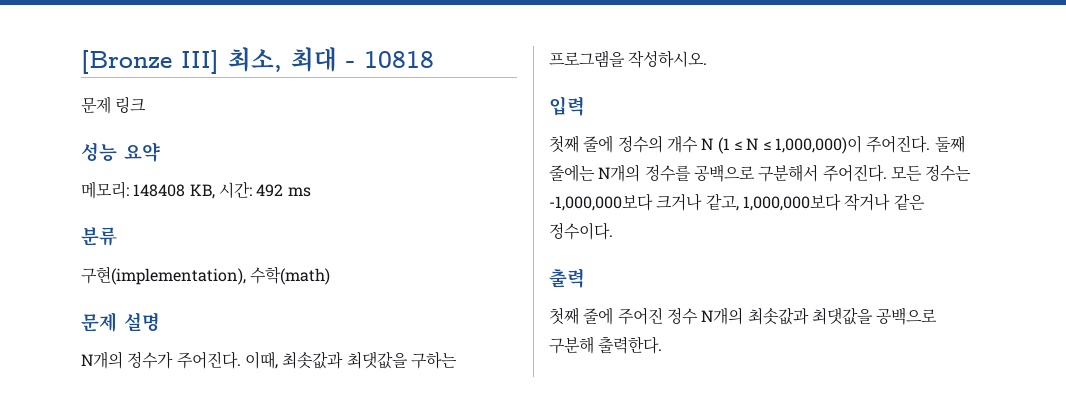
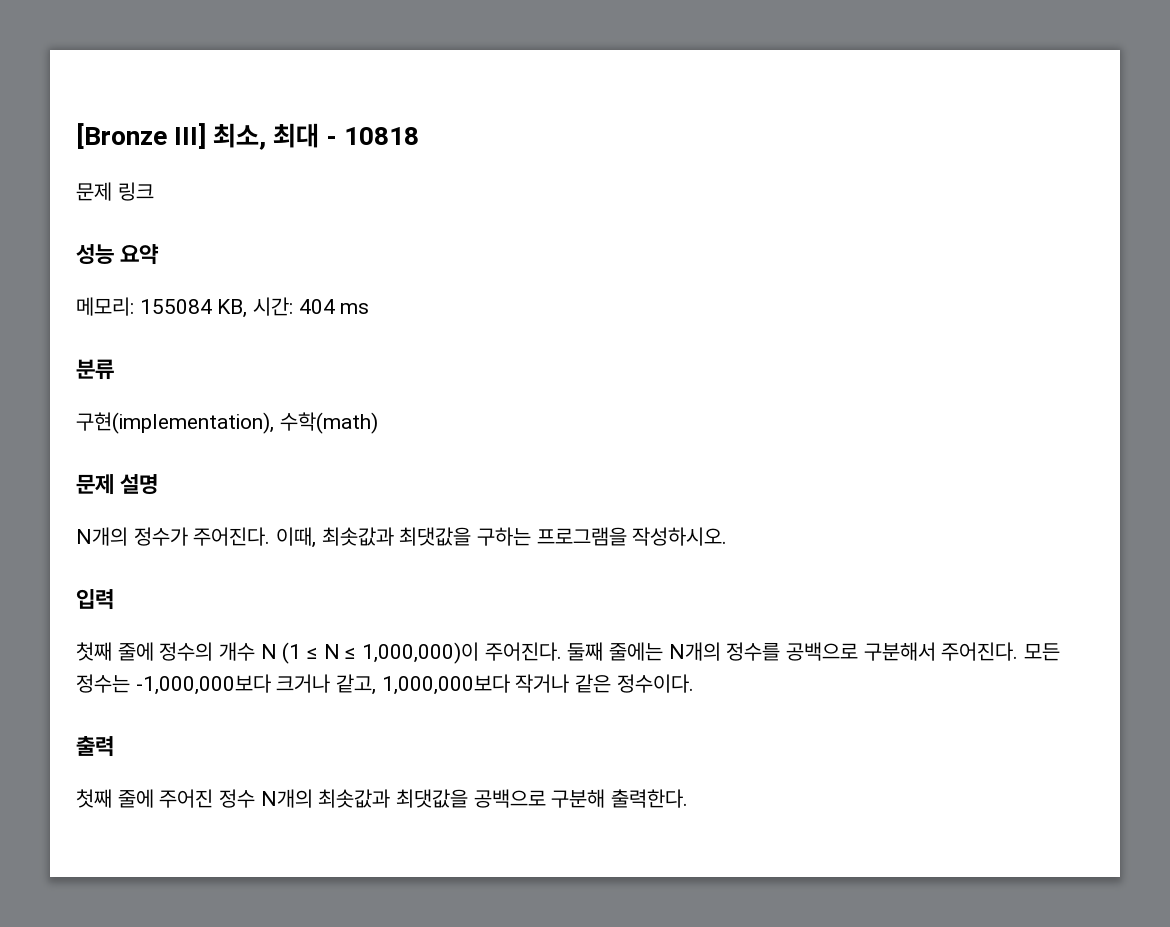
- 메모리: 148408 KB, 시간: 492 ms
+ 메모리: 155084 KB, 시간: 404 ms

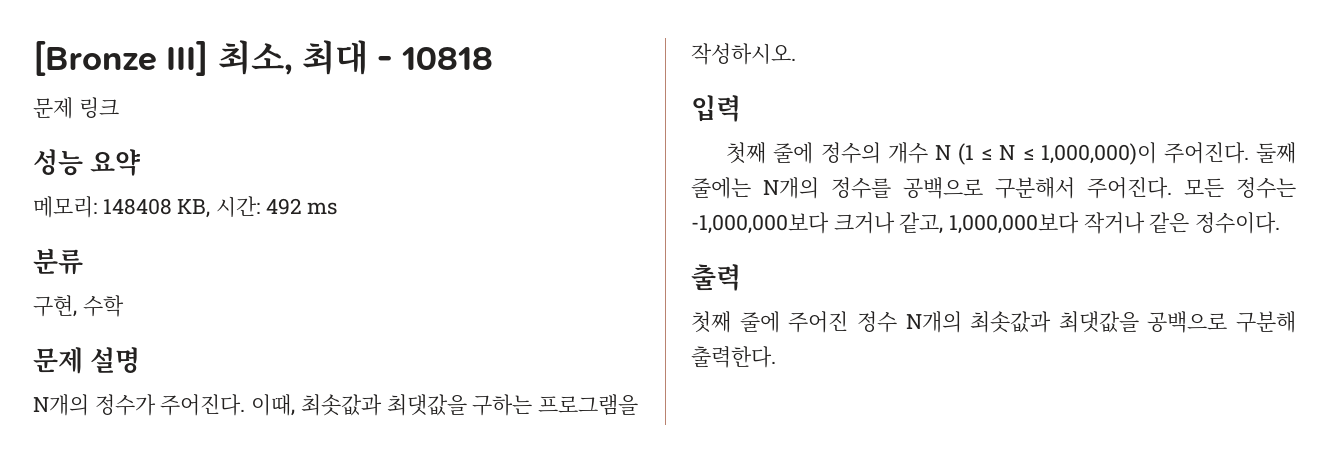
- 메모리: 155084 KB, 시간: 404 ms
+ 메모리: 148408 KB, 시간: 492 ms
- 구현(implementation), 수학(math)
+ 구현, 수학

